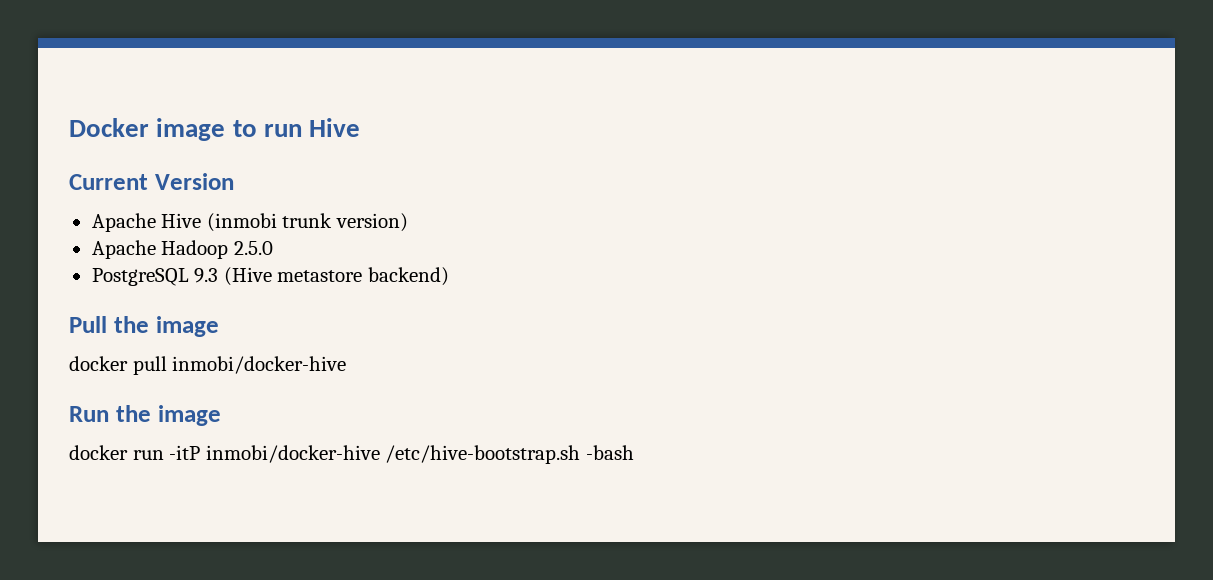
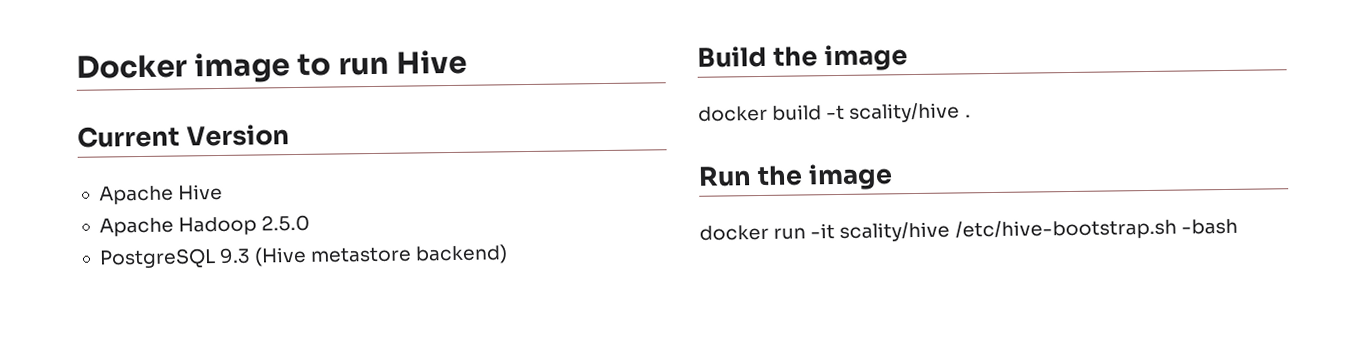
- Apache Hive (inmobi trunk version)
+ Apache Hive
- Pull the image
- docker pull inmobi/docker-hive
+ Build the image
+ docker build -t scality/hive .
- docker run -itP inmobi/docker-hive /etc/hive-bootstrap.sh -bash
+ docker run -it scality/hive /etc/hive-bootstrap.sh -bash

